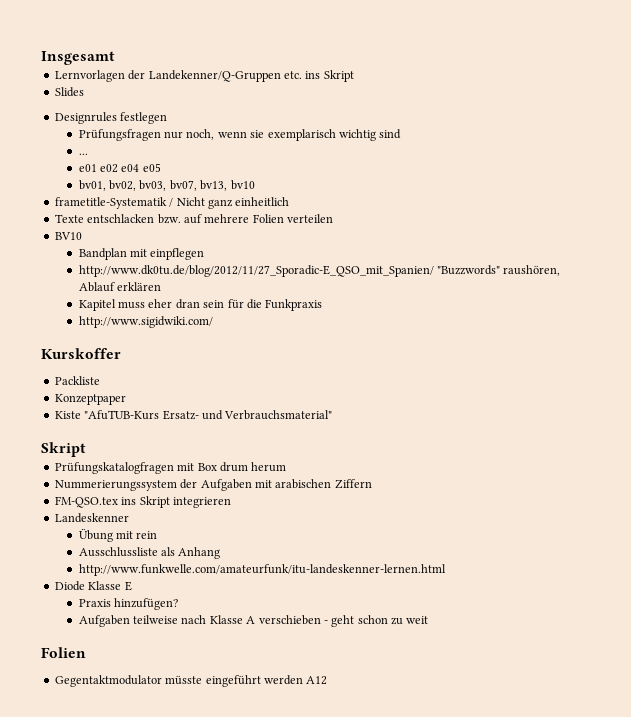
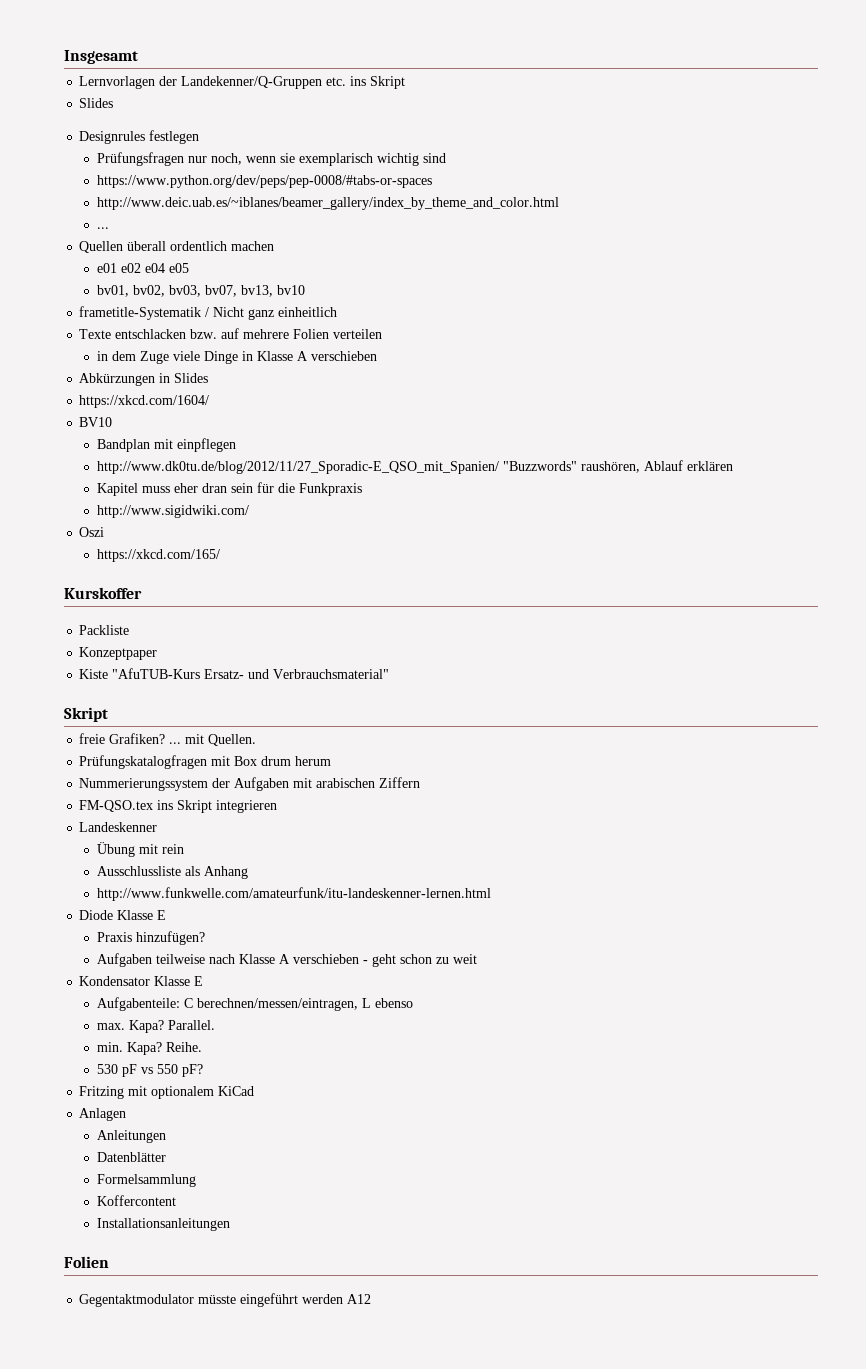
+ https://www.python.org/dev/peps/pep-0008/#tabs-or-spaces
+ http://www.deic.uab.es/~iblanes/beamer_gallery/index_by_theme_and_color.html
  ...
+ Quellen überall ordentlich machen
+ in dem Zuge viele Dinge in Klasse A verschieben
+ Abkürzungen in Slides
+ https://xkcd.com/1604/
+ Oszi
+ https://xkcd.com/165/
+ freie Grafiken? ... mit Quellen.
+ Kondensator Klasse E
+ Aufgabenteile: C berechnen/messen/eintragen, L ebenso
+ max. Kapa? Parallel.
+ min. Kapa? Reihe.
+ 530 pF vs 550 pF?
+ Fritzing mit optionalem KiCad
+ Anlagen
+ Anleitungen
+ Datenblätter
+ Formelsammlung
+ Koffercontent
+ Installationsanleitungen

